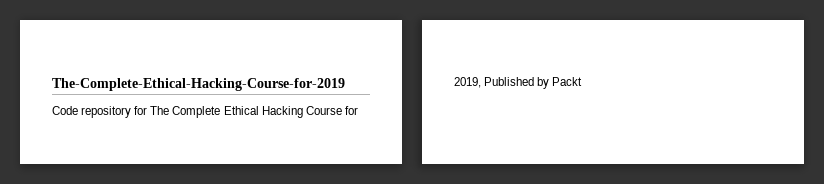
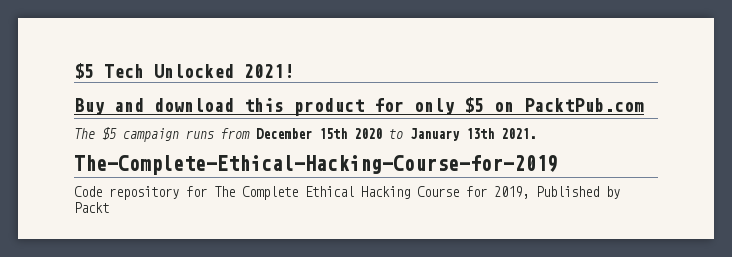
+ $5 Tech Unlocked 2021!
+ Buy and download this product for only $5 on PacktPub.com
+ The $5 campaign runs from December 15th 2020 to January 13th 2021.

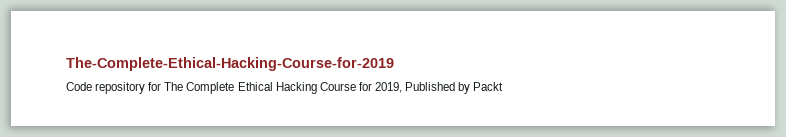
- $5 Tech Unlocked 2021!
- Buy and download this product for only $5 on PacktPub.com
- The $5 campaign runs from December 15th 2020 to January 13th 2021.

